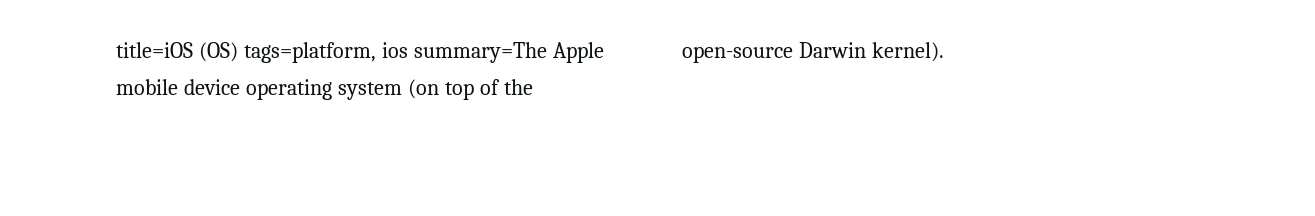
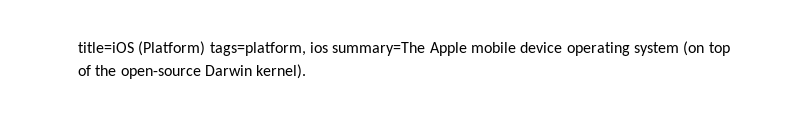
- title=iOS (OS) tags=platform, ios summary=The Apple mobile device operating system (on top of the open-source Darwin kernel).
+ title=iOS (Platform) tags=platform, ios summary=The Apple mobile device operating system (on top of the open-source Darwin kernel).

